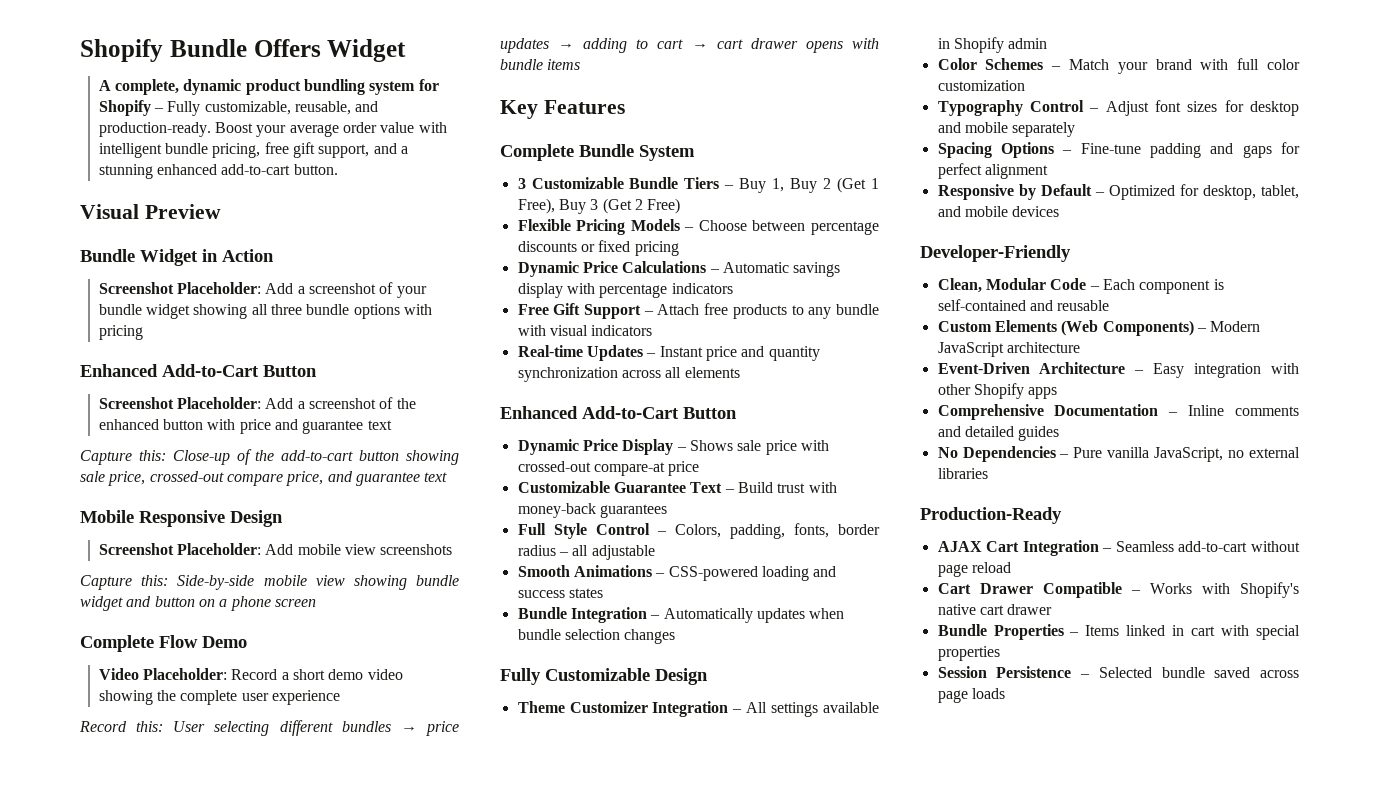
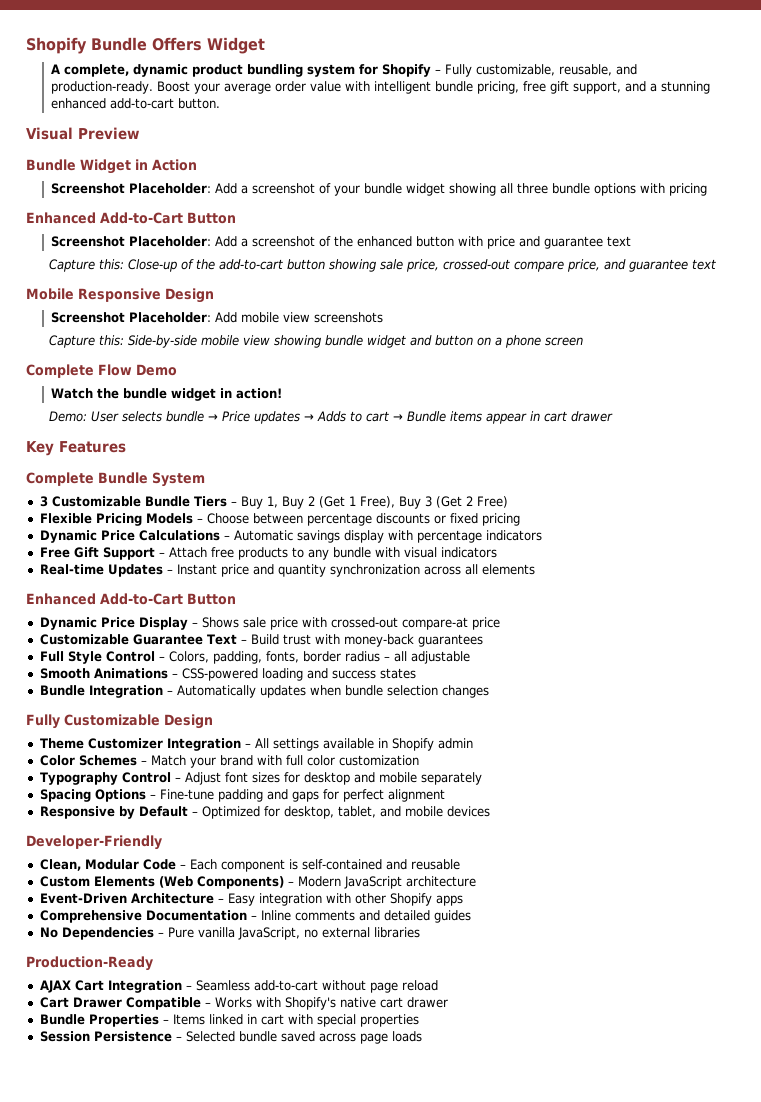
- Video Placeholder: Record a short demo video showing the complete user experience
- Record this: User selecting different bundles → price updates → adding to cart → cart drawer opens with bundle items
+ Watch the bundle widget in action!
+ Demo: User selects bundle → Price updates → Adds to cart → Bundle items appear in cart drawer

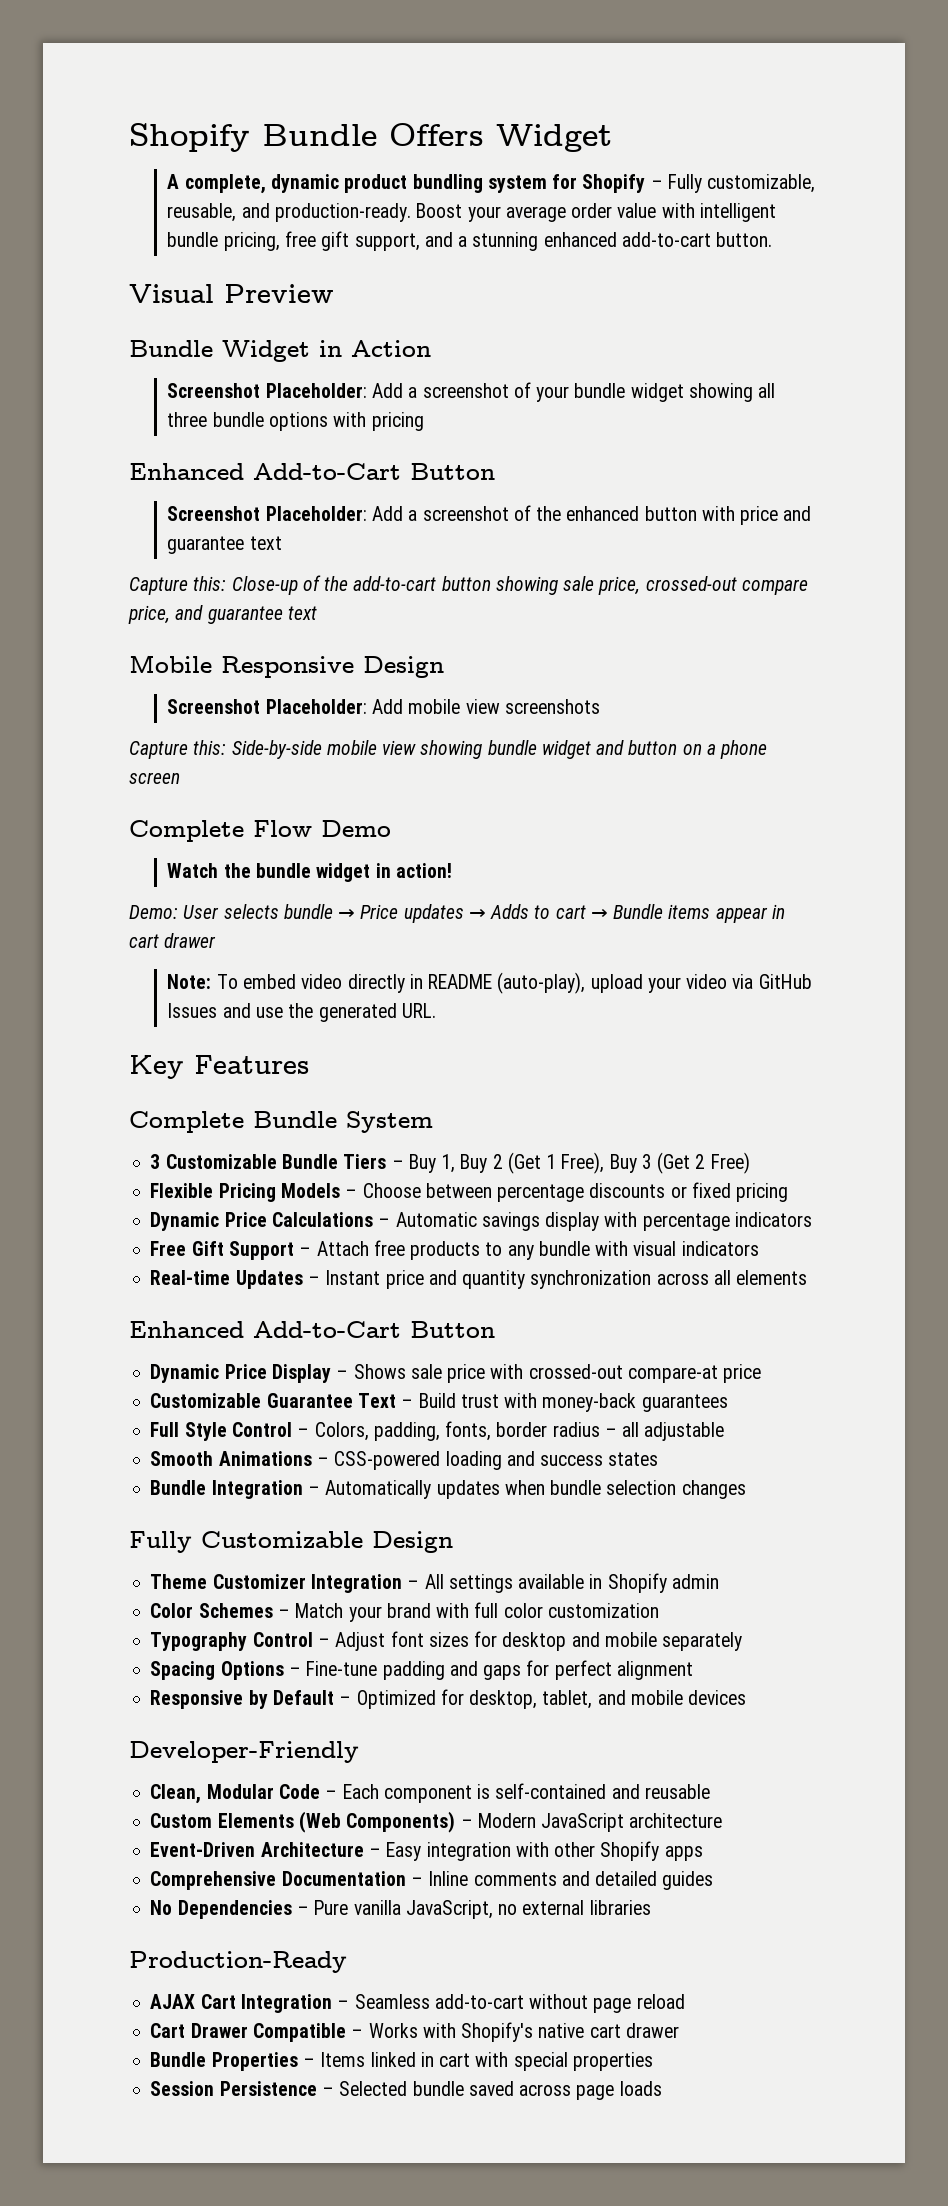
+ Note: To embed video directly in README (auto-play), upload your video via GitHub Issues and use the generated URL.

